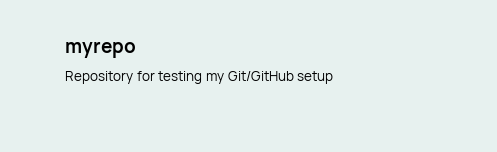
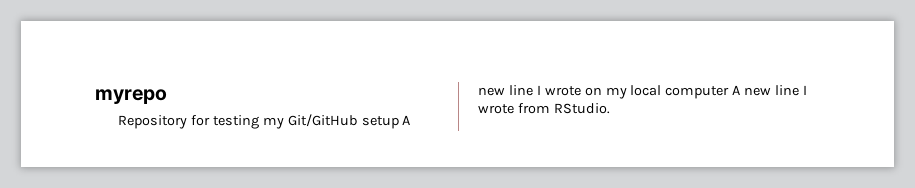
- Repository for testing my Git/GitHub setup
+ Repository for testing my Git/GitHub setup A new line I wrote on my local computer A new line I wrote from RStudio.

